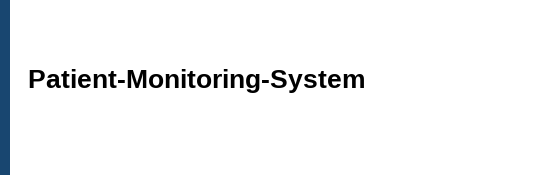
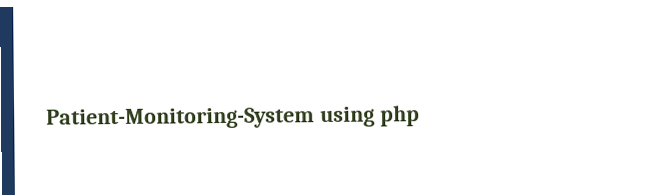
- Patient-Monitoring-System
+ Patient-Monitoring-System using php

